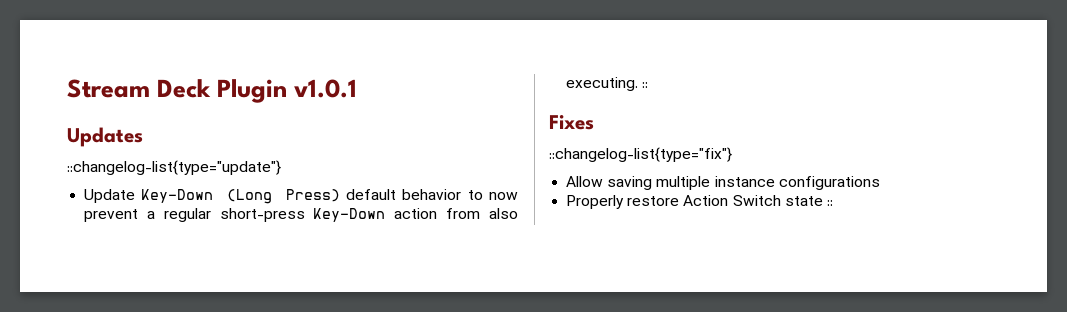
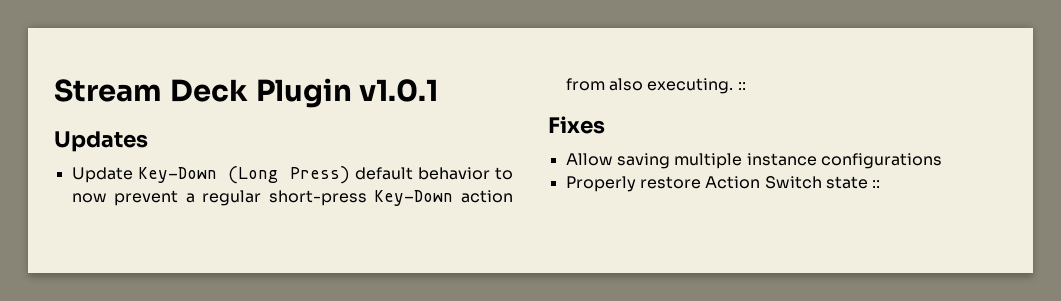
- ::changelog-list{type="update"}
- ::changelog-list{type="fix"}

